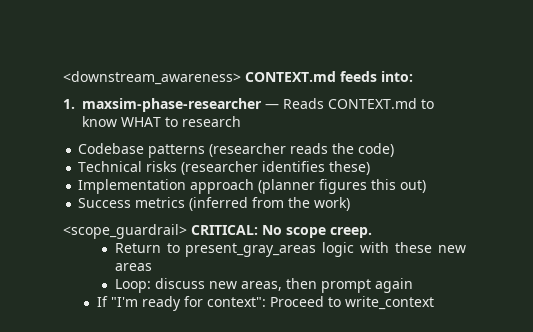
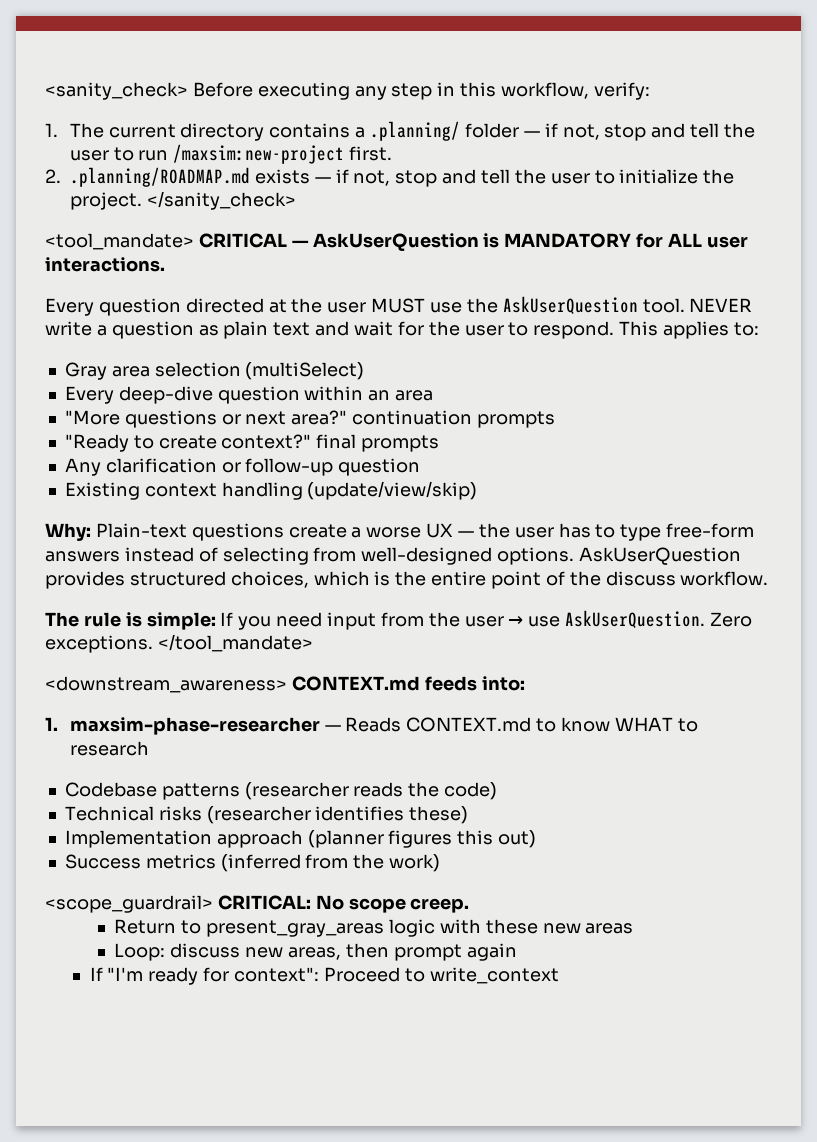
+ <sanity_check> Before executing any step in this workflow, verify:
+ 1. The current directory contains a .planning/ folder — if not, stop and tell the user to run /maxsim:new-project first.
+ 2. .planning/ROADMAP.md exists — if not, stop and tell the user to initialize the project. </sanity_check>
+ <tool_mandate> CRITICAL — AskUserQuestion is MANDATORY for ALL user interactions.
+ Every question directed at the user MUST use the AskUserQuestion tool. NEVER write a question as plain text and wait for the user to respond. This applies to:
+ Gray area selection (multiSelect)
+ Every deep-dive question within an area
+ "More questions or next area?" continuation prompts
+ "Ready to create context?" final prompts
+ Any clarification or follow-up question
+ Existing context handling (update/view/skip)
+ Why: Plain-text questions create a worse UX — the user has to type free-form answers instead of selecting from well-designed options. AskUserQuestion provides structured choices, which is the entire point of the discuss workflow.
+ The rule is simple: If you need input from the user → use AskUserQuestion. Zero exceptions. </tool_mandate>

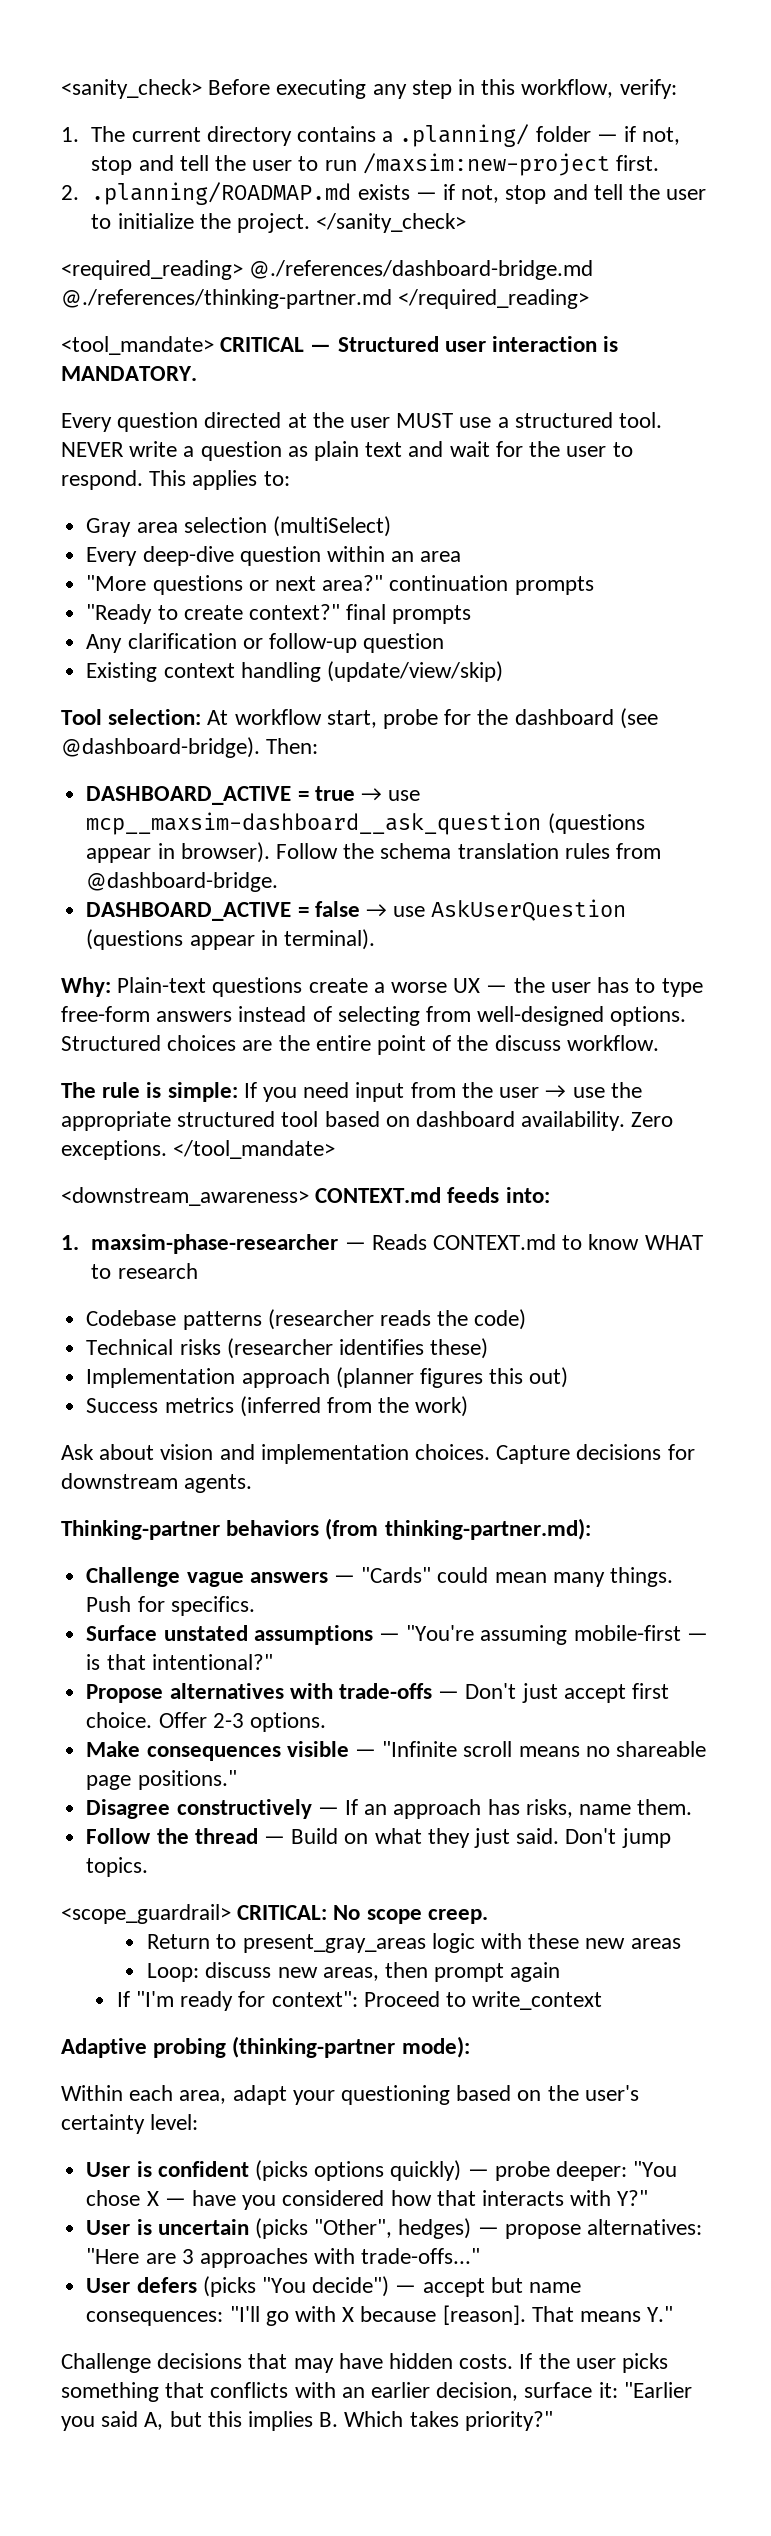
+ <required_reading> @./references/dashboard-bridge.md @./references/thinking-partner.md </required_reading>
- <tool_mandate> CRITICAL — AskUserQuestion is MANDATORY for ALL user interactions.
+ <tool_mandate> CRITICAL — Structured user interaction is MANDATORY.
- Every question directed at the user MUST use the AskUserQuestion tool.
+ Every question directed at the user MUST use a structured tool.
+ Tool selection: At workflow start, probe for the dashboard (see @dashboard-bridge). Then:
+ DASHBOARD_ACTIVE = true → use mcp__maxsim-dashboard__ask_question (questions appear in browser). Follow the schema translation rules from @dashboard-bridge.
+ DASHBOARD_ACTIVE = false → use AskUserQuestion (questions appear in terminal).
- AskUserQuestion provides structured choices, which is the entire point of the discuss workflow.
+ Structured choices are the entire point of the discuss workflow.
- The rule is simple: If you need input from the user → use AskUserQuestion.
+ The rule is simple: If you need input from the user → use the appropriate structured tool based on dashboard availability.
+ Ask about vision and implementation choices. Capture decisions for downstream agents.
+ Thinking-partner behaviors (from thinking-partner.md):
+ Challenge vague answers — "Cards" could mean many things. Push for specifics.
+ Surface unstated assumptions — "You're assuming mobile-first — is that intentional?"
+ Propose alternatives with trade-offs — Don't just accept first choice. Offer 2-3 options.
+ Make consequences visible — "Infinite scroll means no shareable page positions."
+ Disagree constructively — If an approach has risks, name them.
+ Follow the thread — Build on what they just said. Don't jump topics.
+ Adaptive probing (thinking-partner mode):
+ Within each area, adapt your questioning based on the user's certainty level:
+ User is confident (picks options quickly) — probe deeper: "You chose X — have you considered how that interacts with Y?"
+ User is uncertain (picks "Other", hedges) — propose alternatives: "Here are 3 approaches with trade-offs..."
+ User defers (picks "You decide") — accept but name consequences: "I'll go with X because [reason]. That means Y."
+ Challenge decisions that may have hidden costs. If the user picks something that conflicts with an earlier decision, surface it: "Earlier you said A, but this implies B. Which takes priority?"

